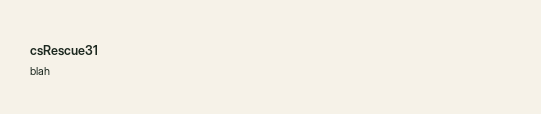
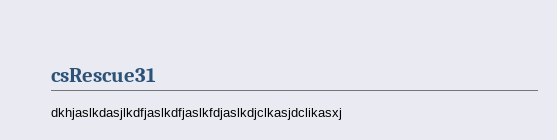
- blah
+ dkhjaslkdasjlkdfjaslkdfjaslkfdjaslkdjclkasjdclikasxj

